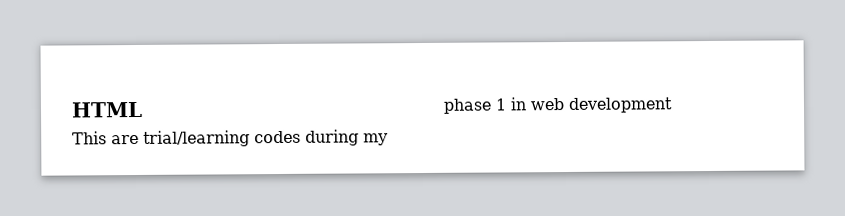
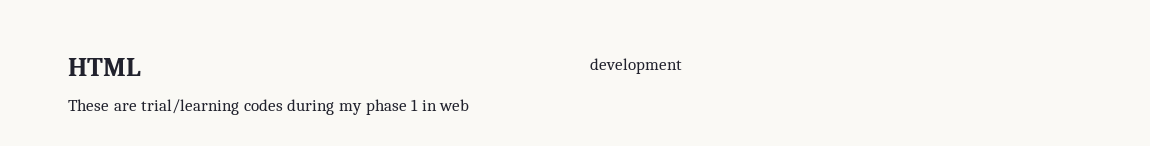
- This are trial/learning codes during my phase 1 in web development
+ These are trial/learning codes during my phase 1 in web development

